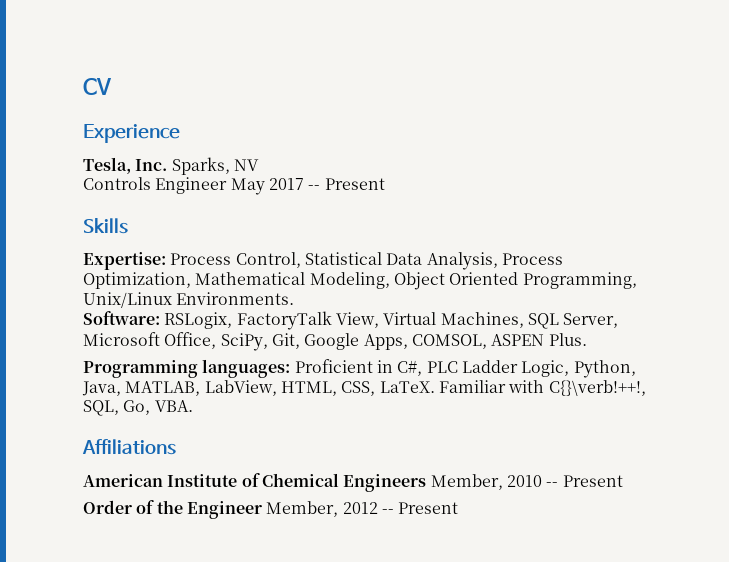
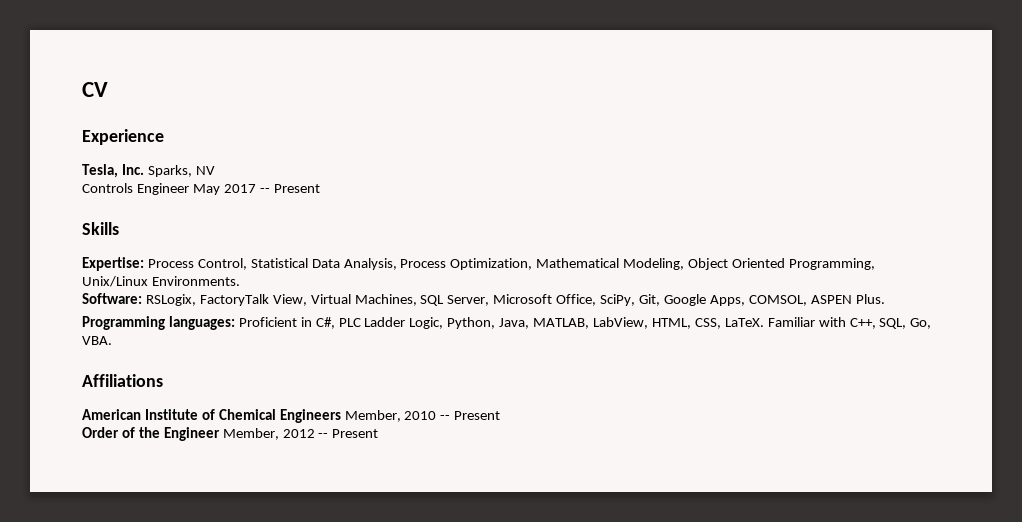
- Familiar with C{}\verb!++!, SQL, Go, VBA.
+ Familiar with C++, SQL, Go, VBA.

